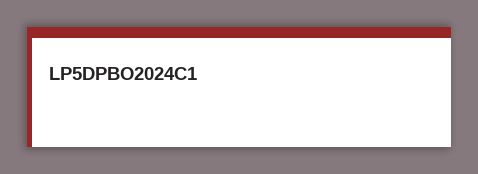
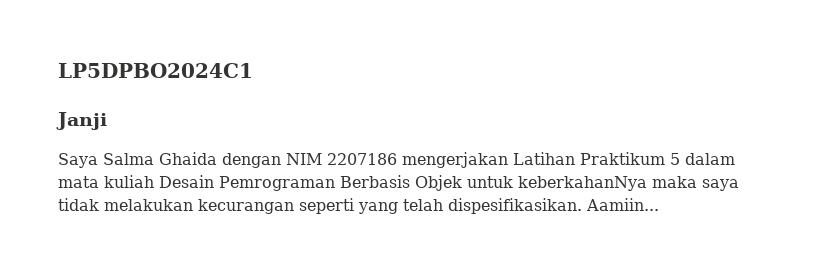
+ Janji
+ Saya Salma Ghaida dengan NIM 2207186 mengerjakan Latihan Praktikum 5 dalam mata kuliah Desain Pemrograman Berbasis Objek untuk keberkahanNya maka saya tidak melakukan kecurangan seperti yang telah dispesifikasikan. Aamiin...

